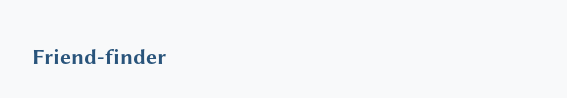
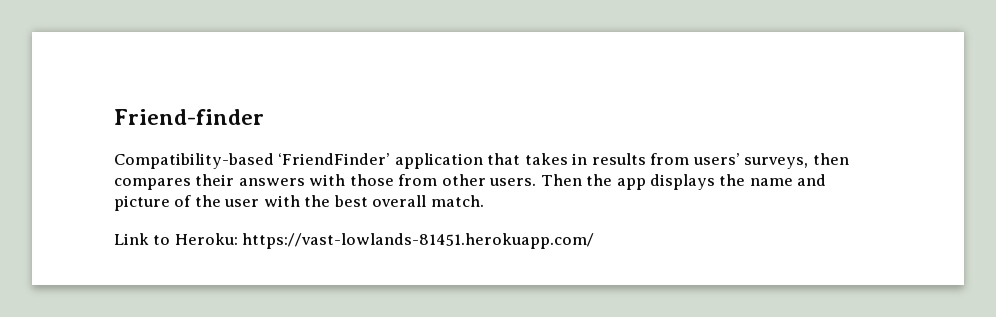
+ Compatibility-based ‘FriendFinder’ application that takes in results from users’ surveys, then compares their answers with those from other users. Then the app displays the name and picture of the user with the best overall match.
+ Link to Heroku: https://vast-lowlands-81451.herokuapp.com/

